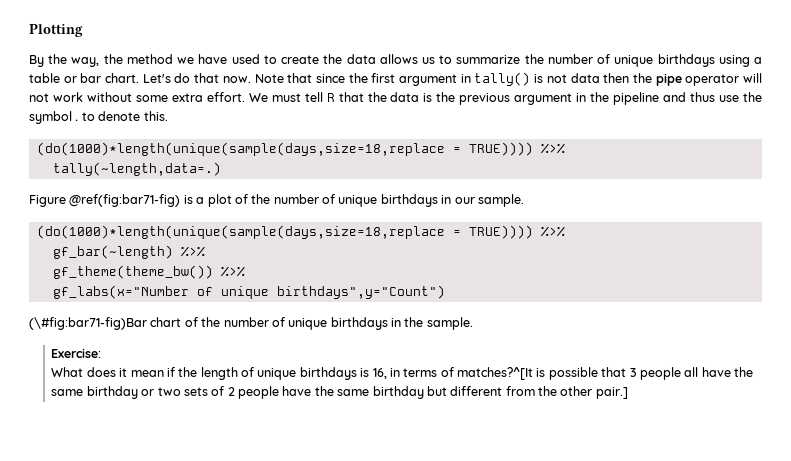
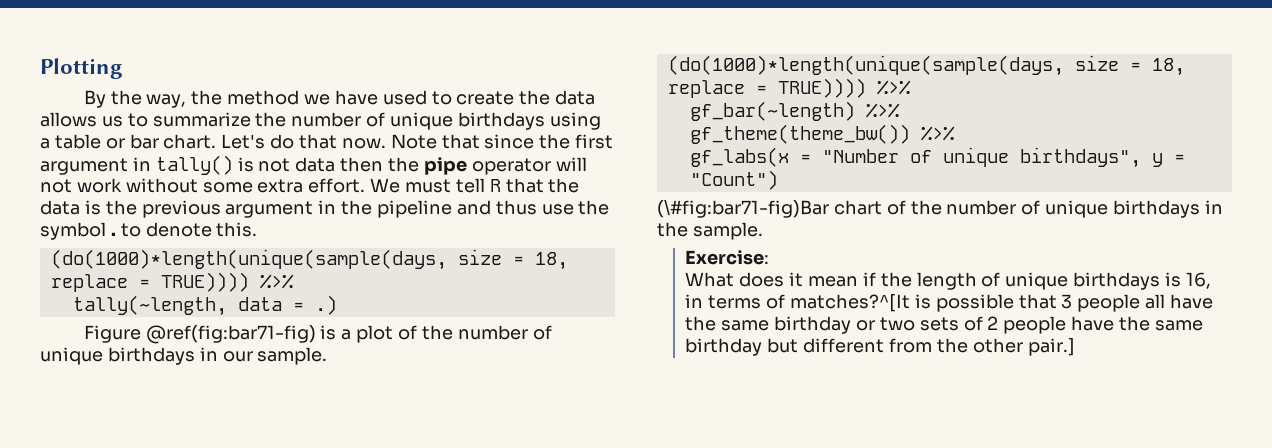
  We must tell R that the data is the previous argument in the pipeline and thus use the symbol . to denote this.
- (do(1000)*length(unique(sample(days,size=18,replace = TRUE)))) %>%
- tally(~length,data=.)
+ (do(1000)*length(unique(sample(days, size = 18, replace = TRUE)))) %>%
+ tally(~length, data = .)
  Figure @ref(fig:bar71-fig) is a plot of the number of unique birthdays in our sample.
- (do(1000)*length(unique(sample(days,size=18,replace = TRUE)))) %>%
+ (do(1000)*length(unique(sample(days, size = 18, replace = TRUE)))) %>%
- gf_labs(x="Number of unique birthdays",y="Count")
+ gf_labs(x = "Number of unique birthdays", y = "Count")

